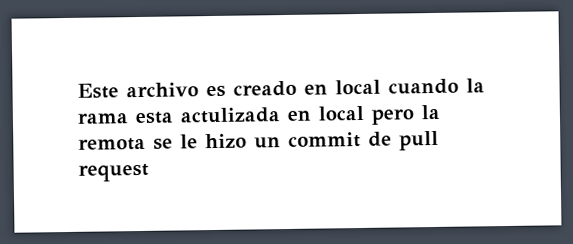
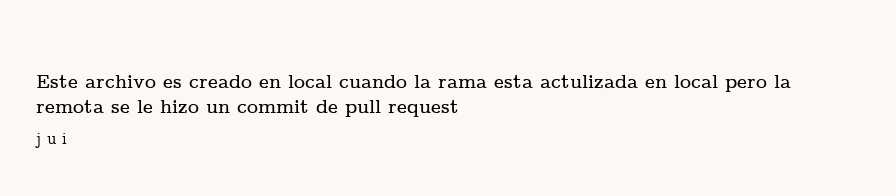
+ j u i

